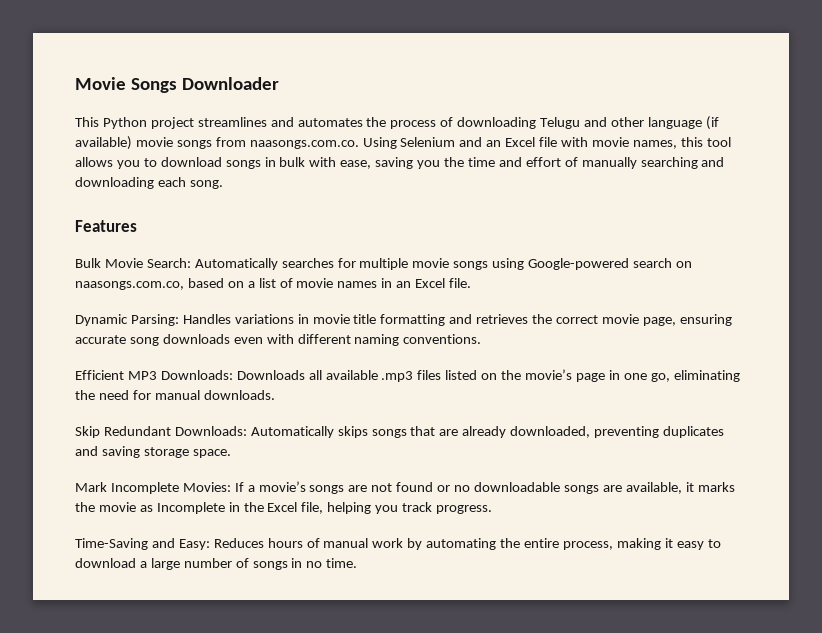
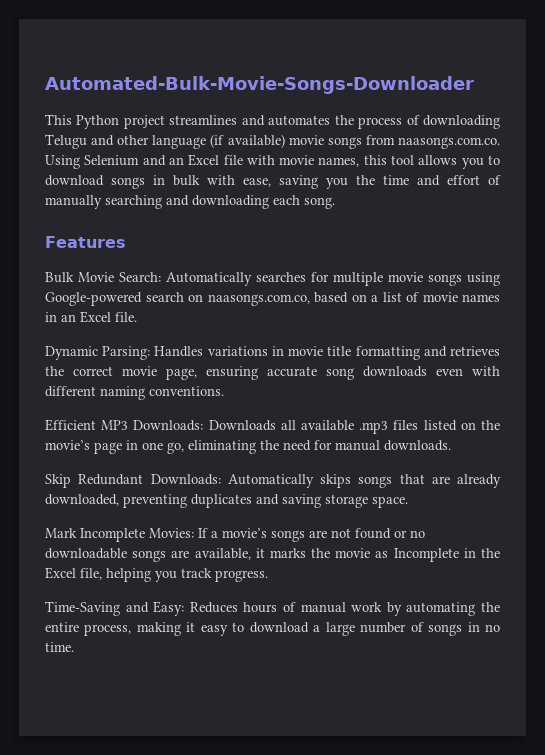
- Movie Songs Downloader
+ Automated-Bulk-Movie-Songs-Downloader

